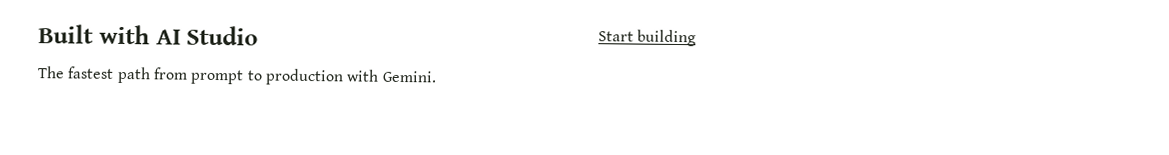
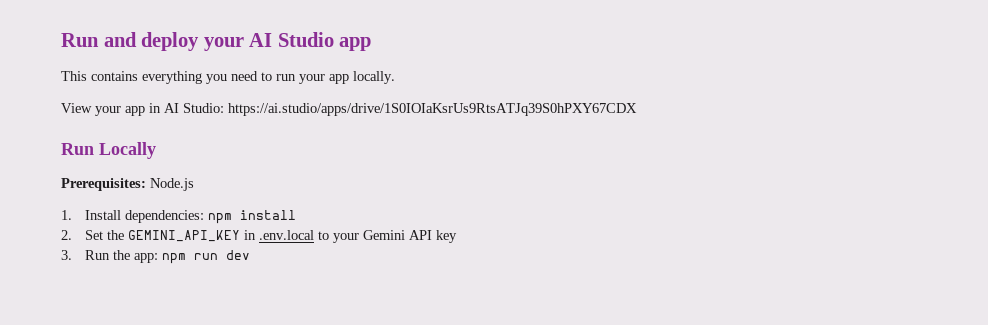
- Built with AI Studio
- The fastest path from prompt to production with Gemini.
- Start building
+ Run and deploy your AI Studio app
+ This contains everything you need to run your app locally.
+ View your app in AI Studio: https://ai.studio/apps/drive/1S0IOIaKsrUs9RtsATJq39S0hPXY67CDX
+ Run Locally
+ Prerequisites: Node.js
+ 1. Install dependencies: npm install
+ 2. Set the GEMINI_API_KEY in .env.local to your Gemini API key
+ 3. Run the app: npm run dev

